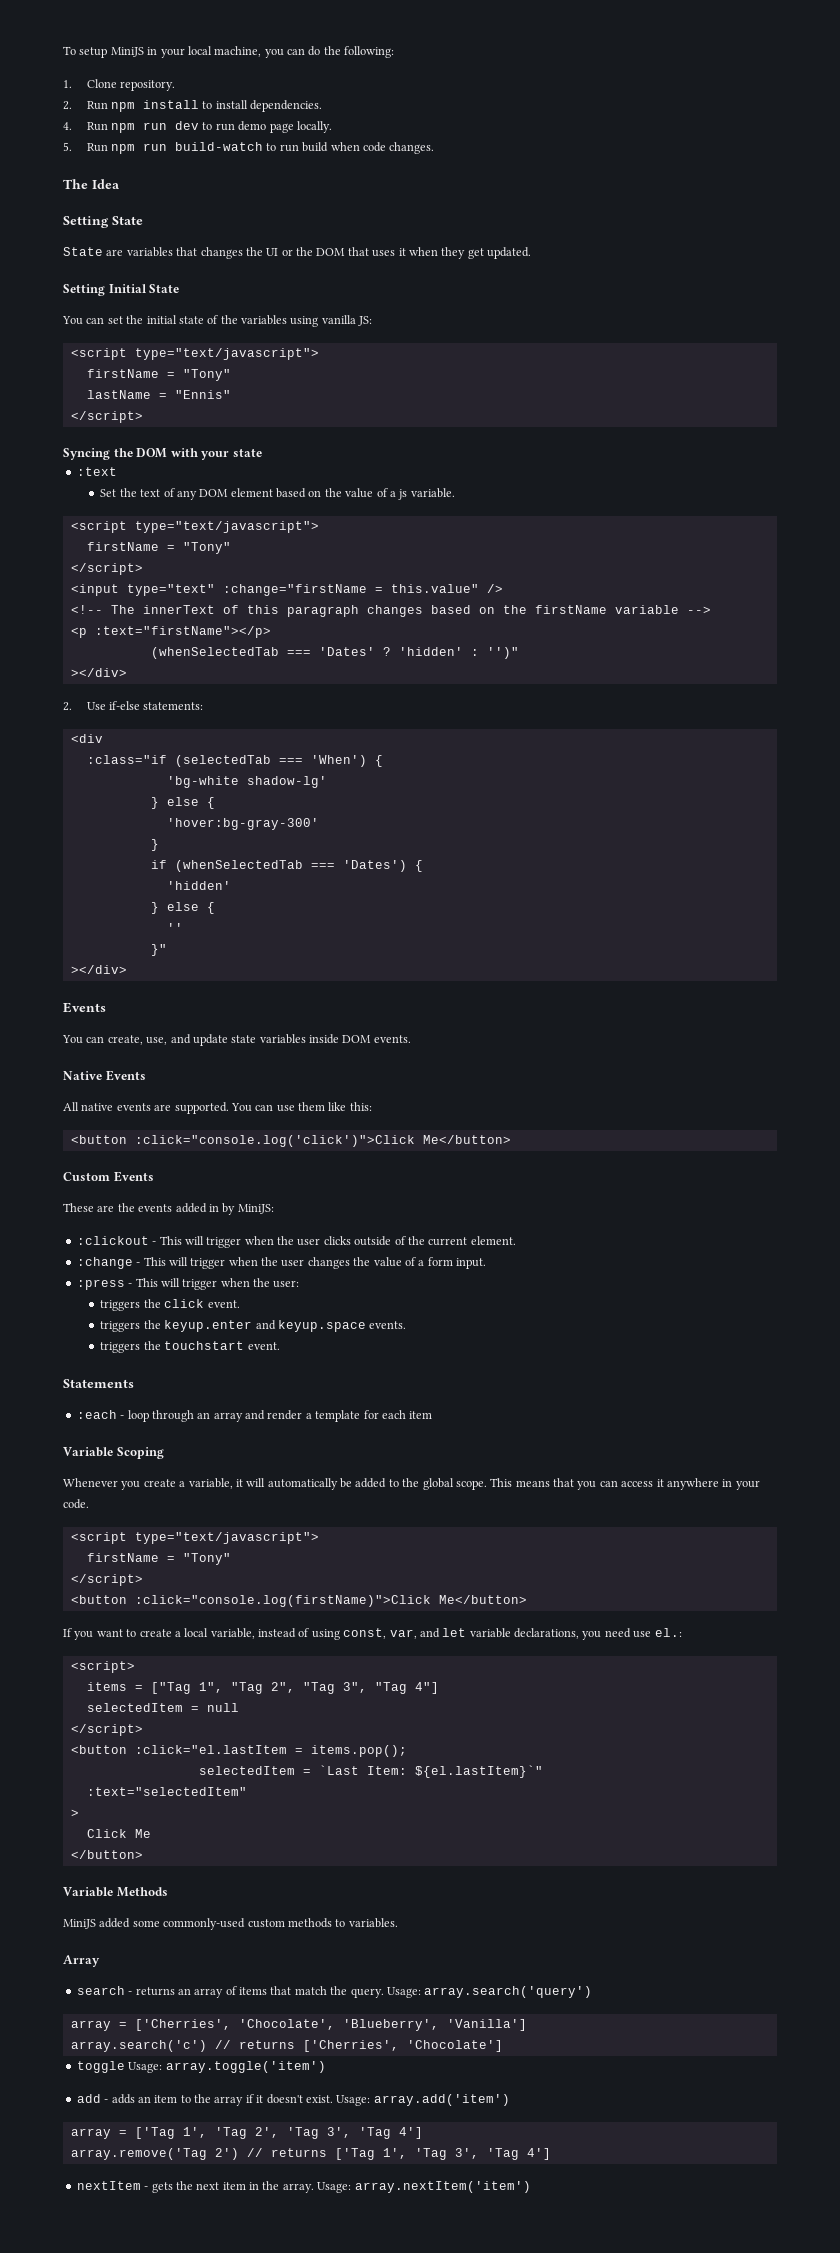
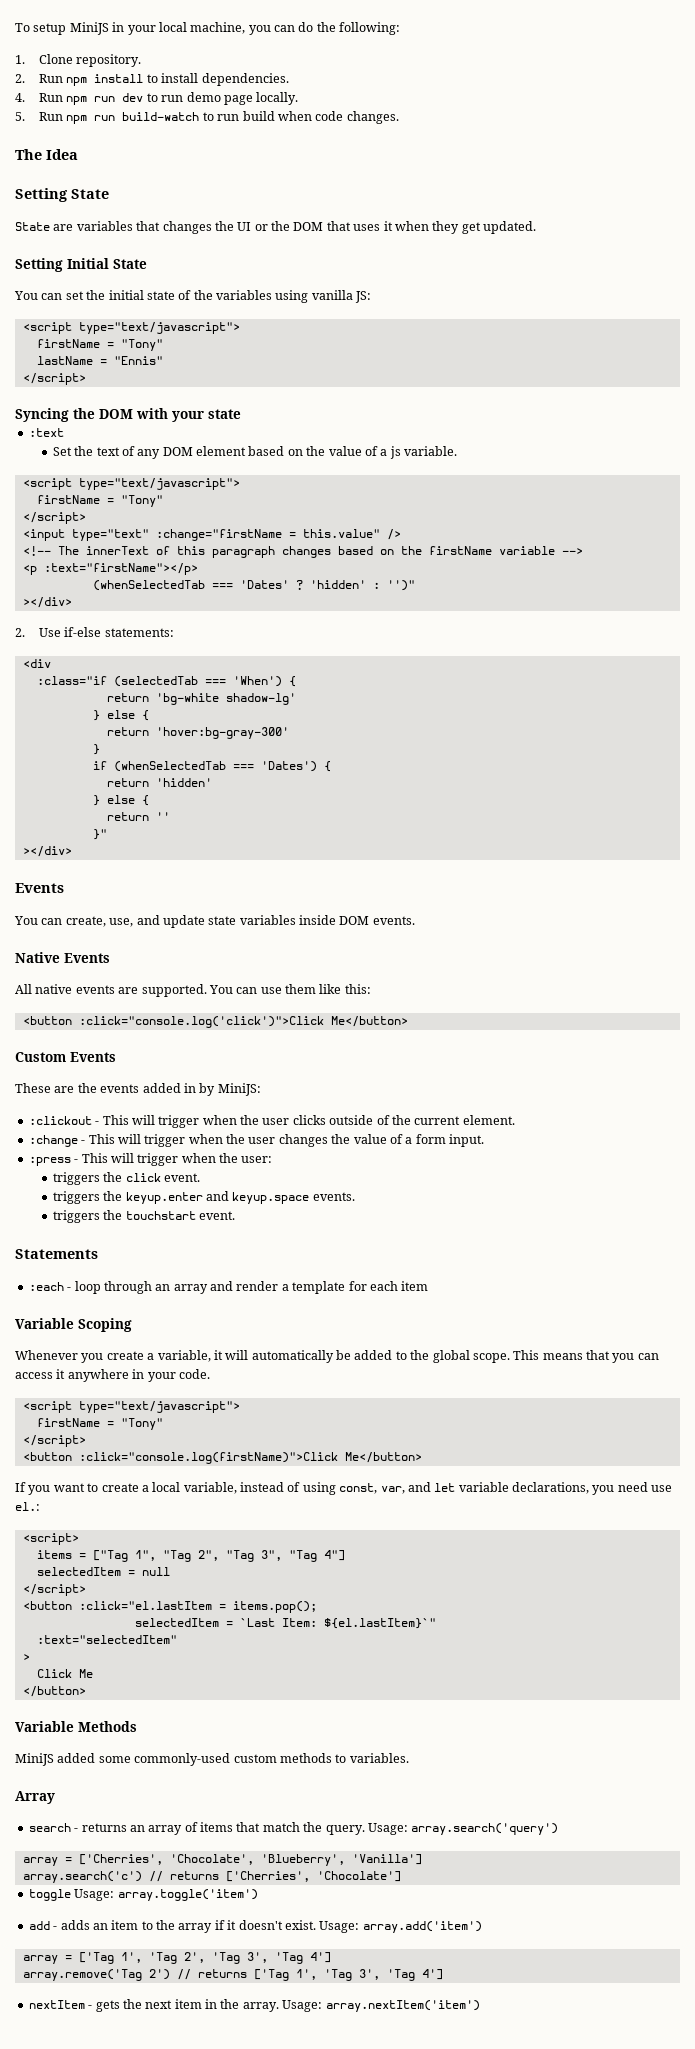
- 'bg-white shadow-lg'
+ return 'bg-white shadow-lg'
- 'hover:bg-gray-300'
+ return 'hover:bg-gray-300'
  if (whenSelectedTab === 'Dates') {
- 'hidden'
+ return 'hidden'
- ''
+ return ''

